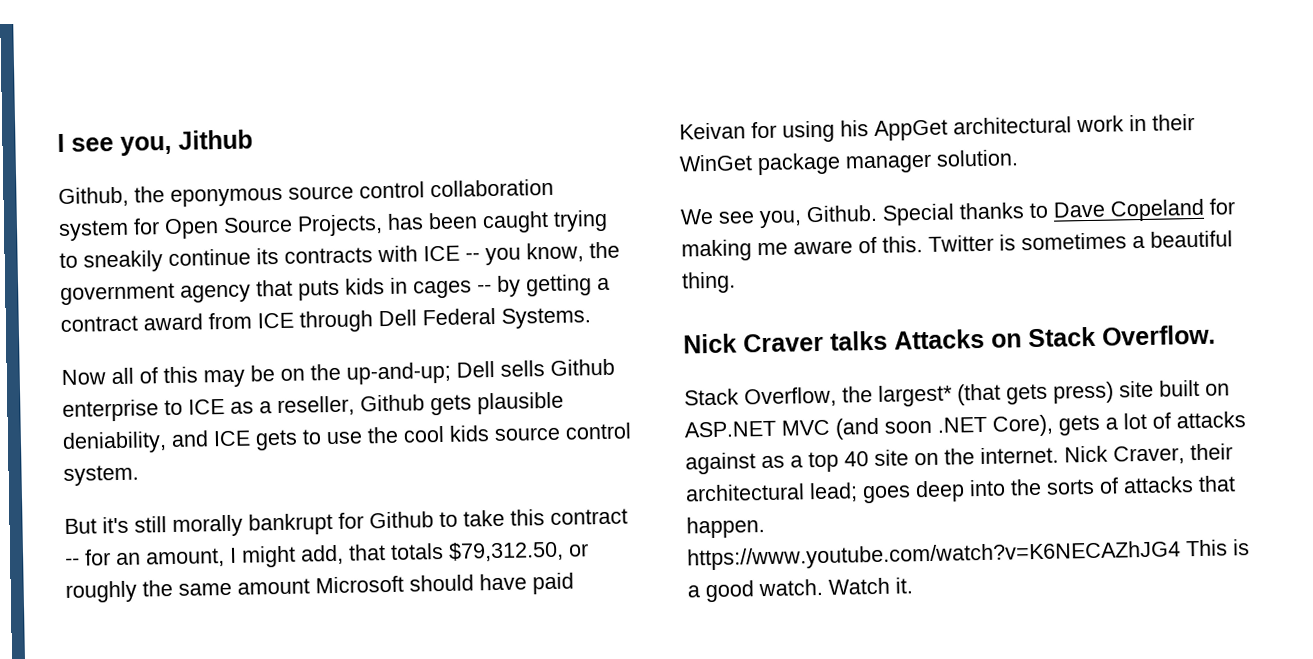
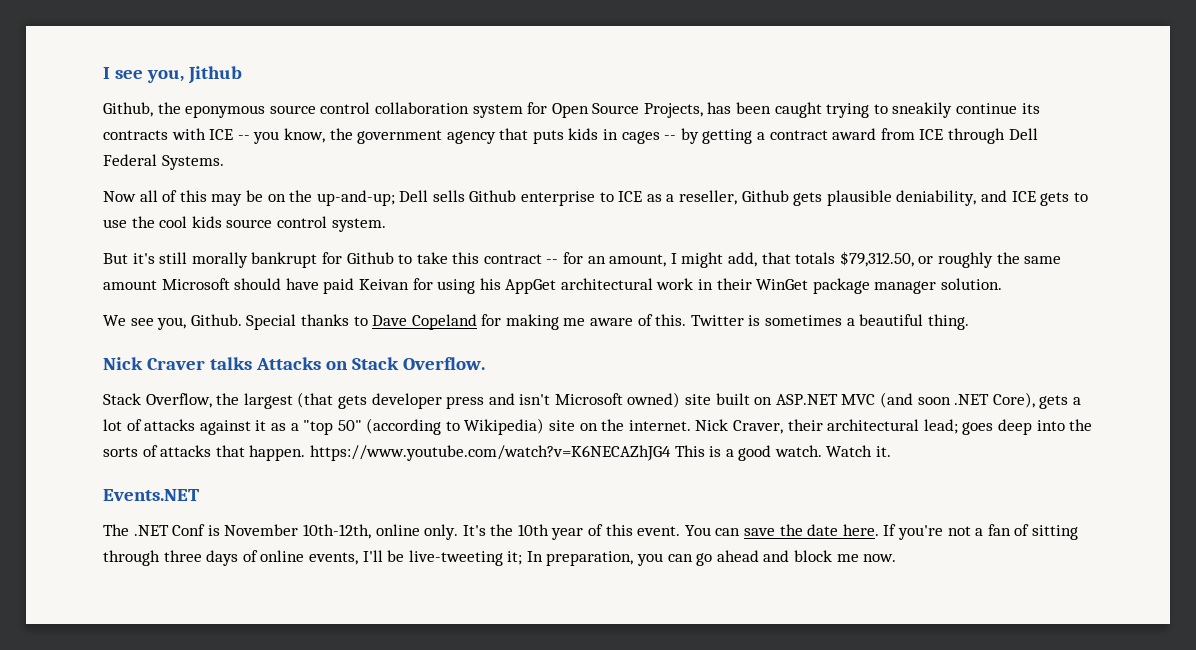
- Stack Overflow, the largest* (that gets press) site built on ASP.NET MVC (and soon .NET Core), gets a lot of attacks against as a top 40 site on the internet.
+ Stack Overflow, the largest (that gets developer press and isn't Microsoft owned) site built on ASP.NET MVC (and soon .NET Core), gets a lot of attacks against it as a "top 50" (according to Wikipedia) site on the internet.
+ Events.NET
+ The .NET Conf is November 10th-12th, online only. It's the 10th year of this event. You can save the date here. If you're not a fan of sitting through three days of online events, I'll be live-tweeting it; In preparation, you can go ahead and block me now.

